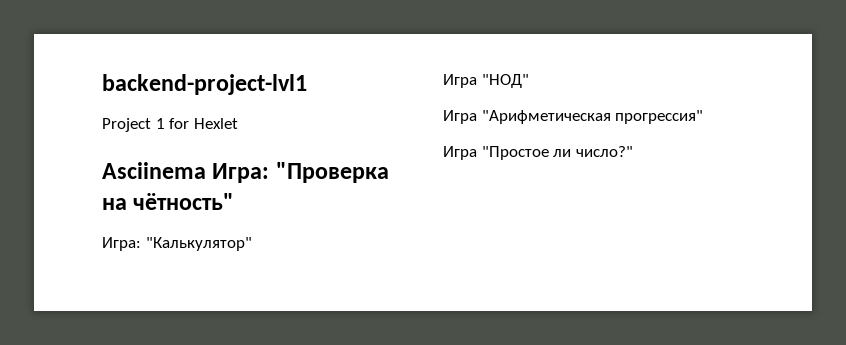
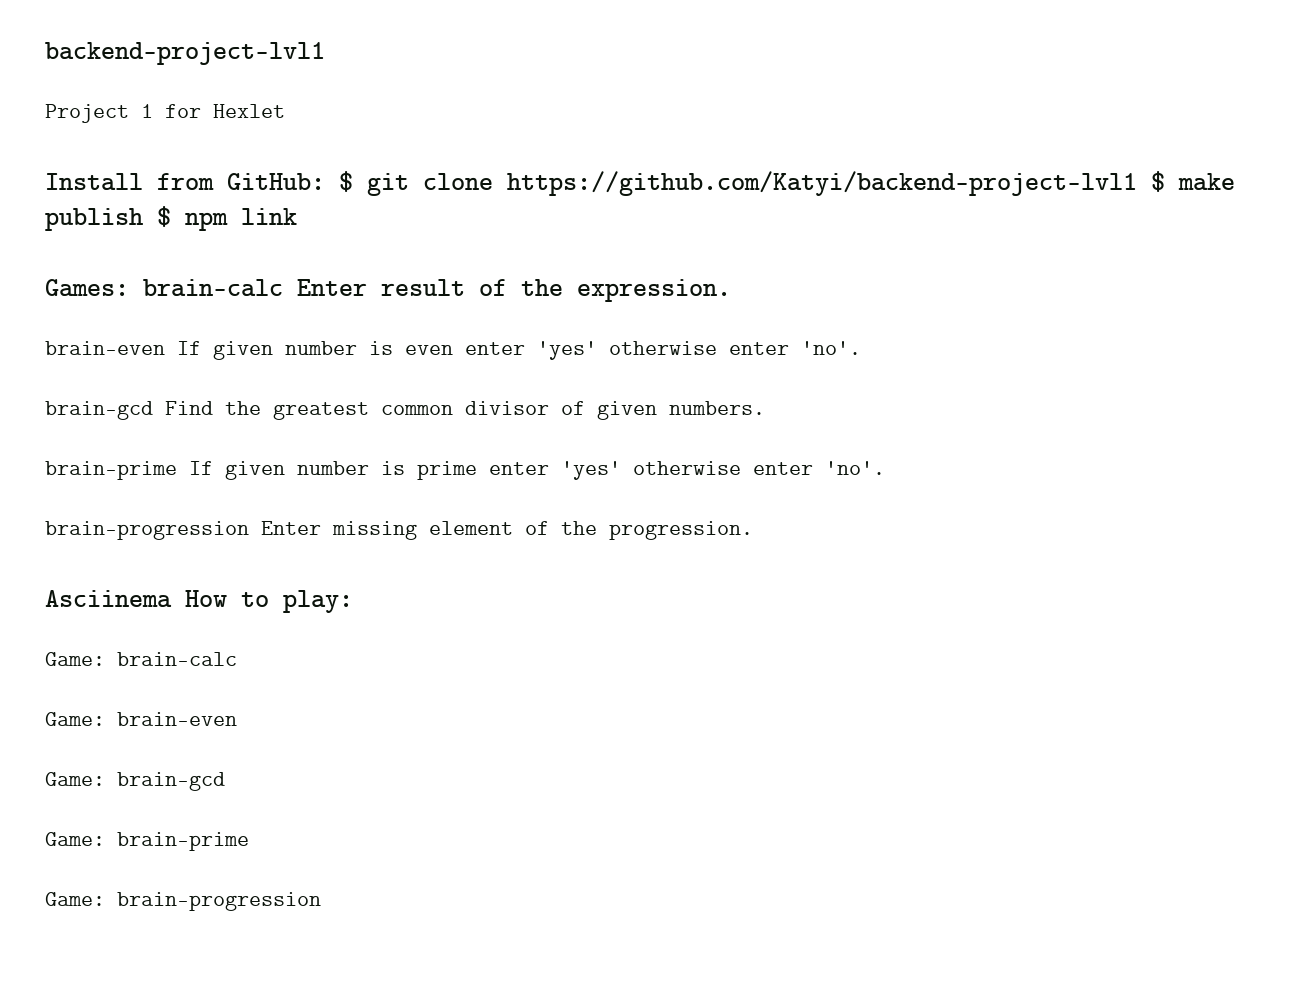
- Asciinema Игра: "Проверка на чётность"
- Игра: "Калькулятор"
- Игра "НОД"
- Игра "Арифметическая прогрессия"
- Игра "Простое ли число?"
+ Install from GitHub: $ git clone https://github.com/Katyi/backend-project-lvl1 $ make publish $ npm link
+ Games: brain-calc Enter result of the expression.
+ brain-even If given number is even enter 'yes' otherwise enter 'no'.
+ brain-gcd Find the greatest common divisor of given numbers.
+ brain-prime If given number is prime enter 'yes' otherwise enter 'no'.
+ brain-progression Enter missing element of the progression.
+ Asciinema How to play:
+ Game: brain-calc
+ Game: brain-even
+ Game: brain-gcd
+ Game: brain-prime
+ Game: brain-progression

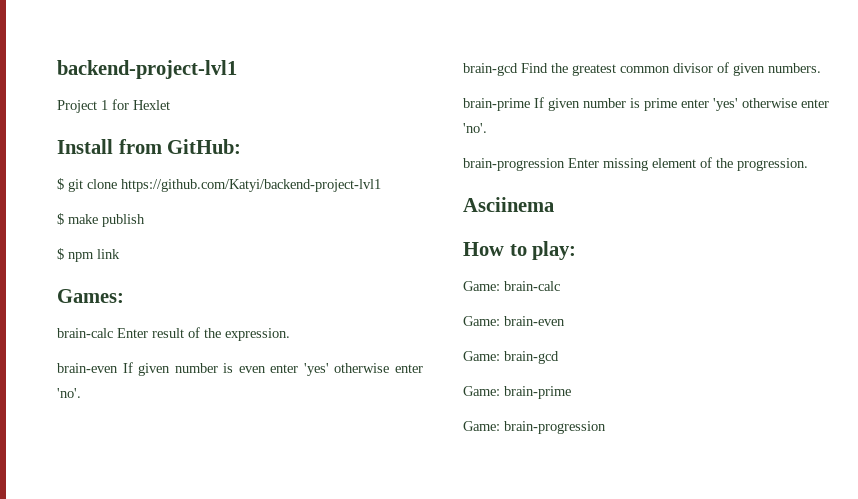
- Install from GitHub: $ git clone https://github.com/Katyi/backend-project-lvl1 $ make publish $ npm link
+ Install from GitHub:
+ $ git clone https://github.com/Katyi/backend-project-lvl1
+ $ make publish
+ $ npm link
- Games: brain-calc Enter result of the expression.
+ Games:
+ brain-calc Enter result of the expression.
- Asciinema How to play:
+ Asciinema
+ How to play:

